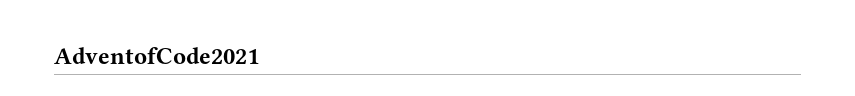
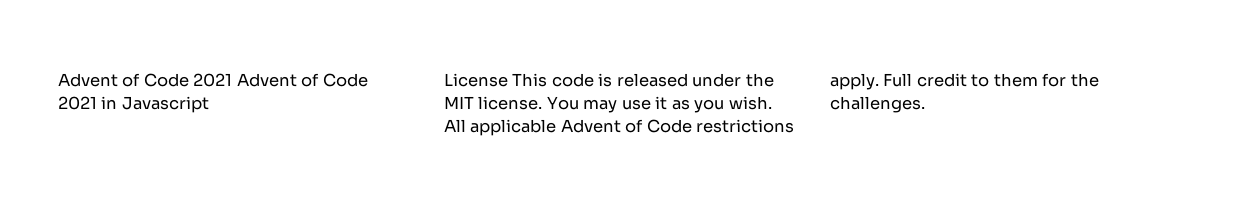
- AdventofCode2021
+ Advent of Code 2021 Advent of Code 2021 in Javascript
+ License This code is released under the MIT license. You may use it as you wish. All applicable Advent of Code restrictions apply. Full credit to them for the challenges.

